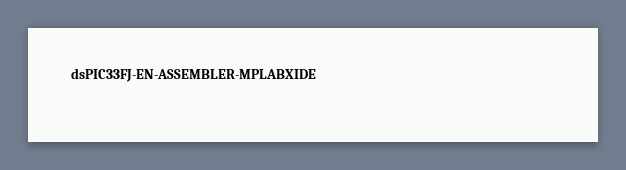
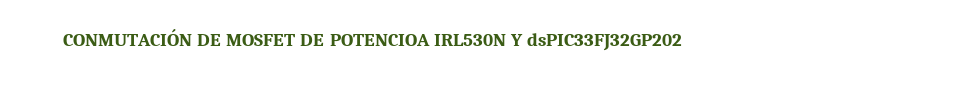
- dsPIC33FJ-EN-ASSEMBLER-MPLABXIDE
+ CONMUTACIÓN DE MOSFET DE POTENCIOA IRL530N Y dsPIC33FJ32GP202

